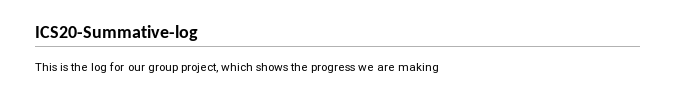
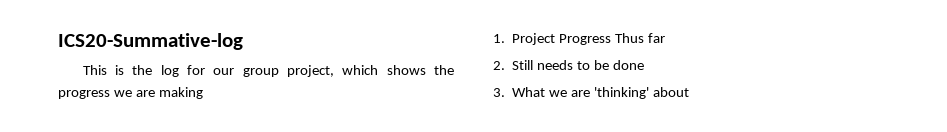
+ 1. Project Progress Thus far
+ 2. Still needs to be done
+ 3. What we are 'thinking' about

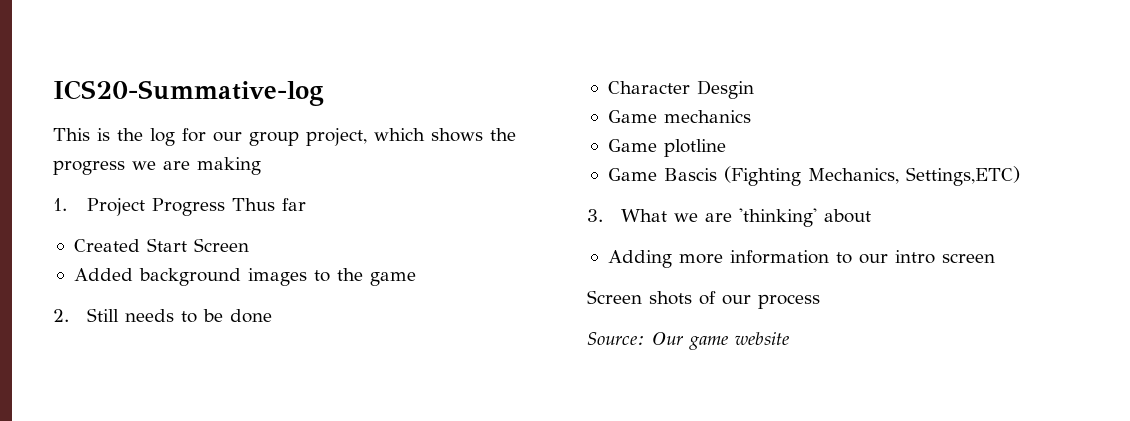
+ Created Start Screen
+ Added background images to the game
+ Character Desgin
+ Game mechanics
+ Game plotline
+ Game Bascis (Fighting Mechanics, Settings,ETC)
+ Adding more information to our intro screen
+ Screen shots of our process
+ Source: Our game website

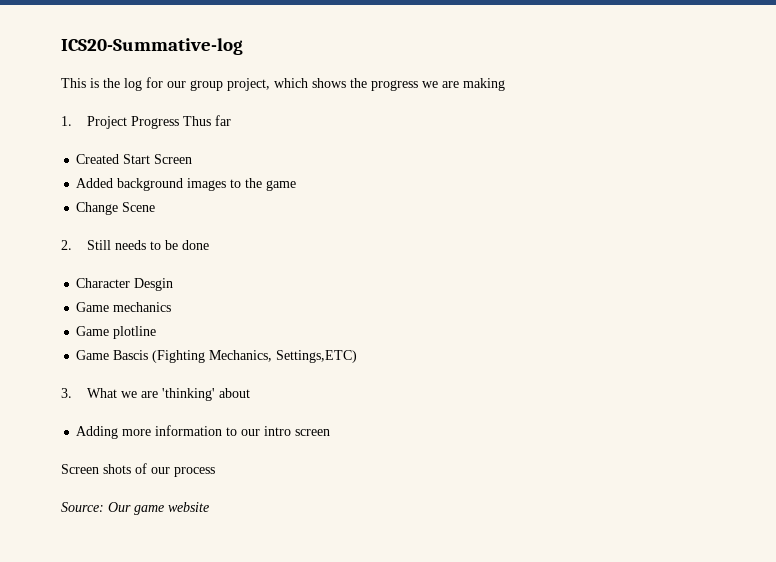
+ Change Scene

